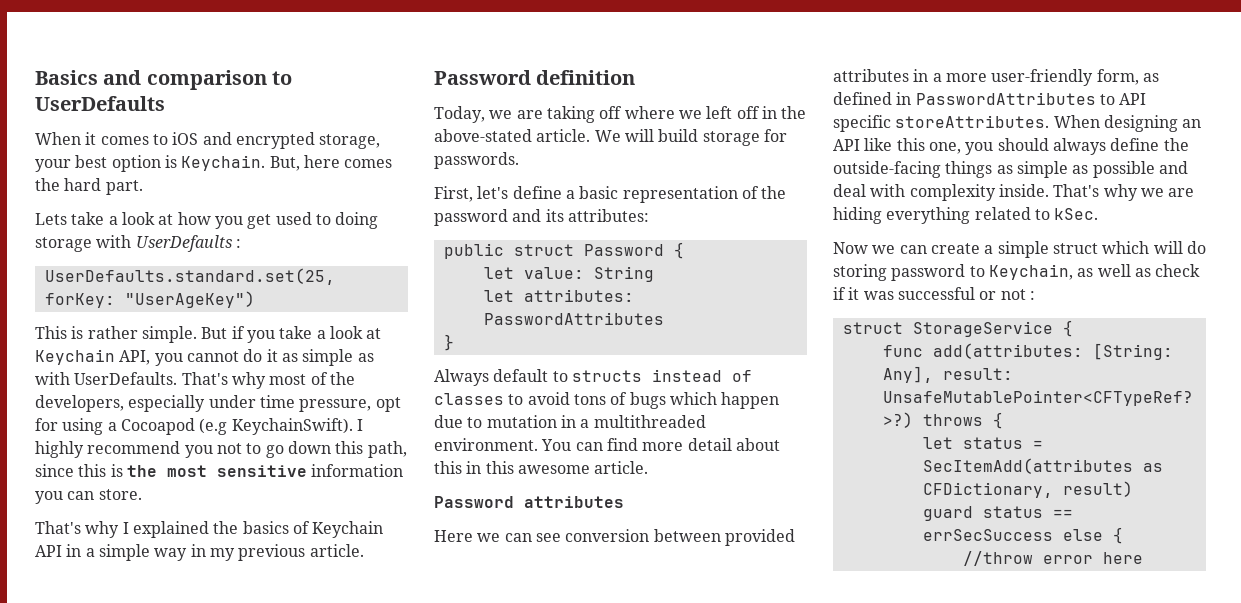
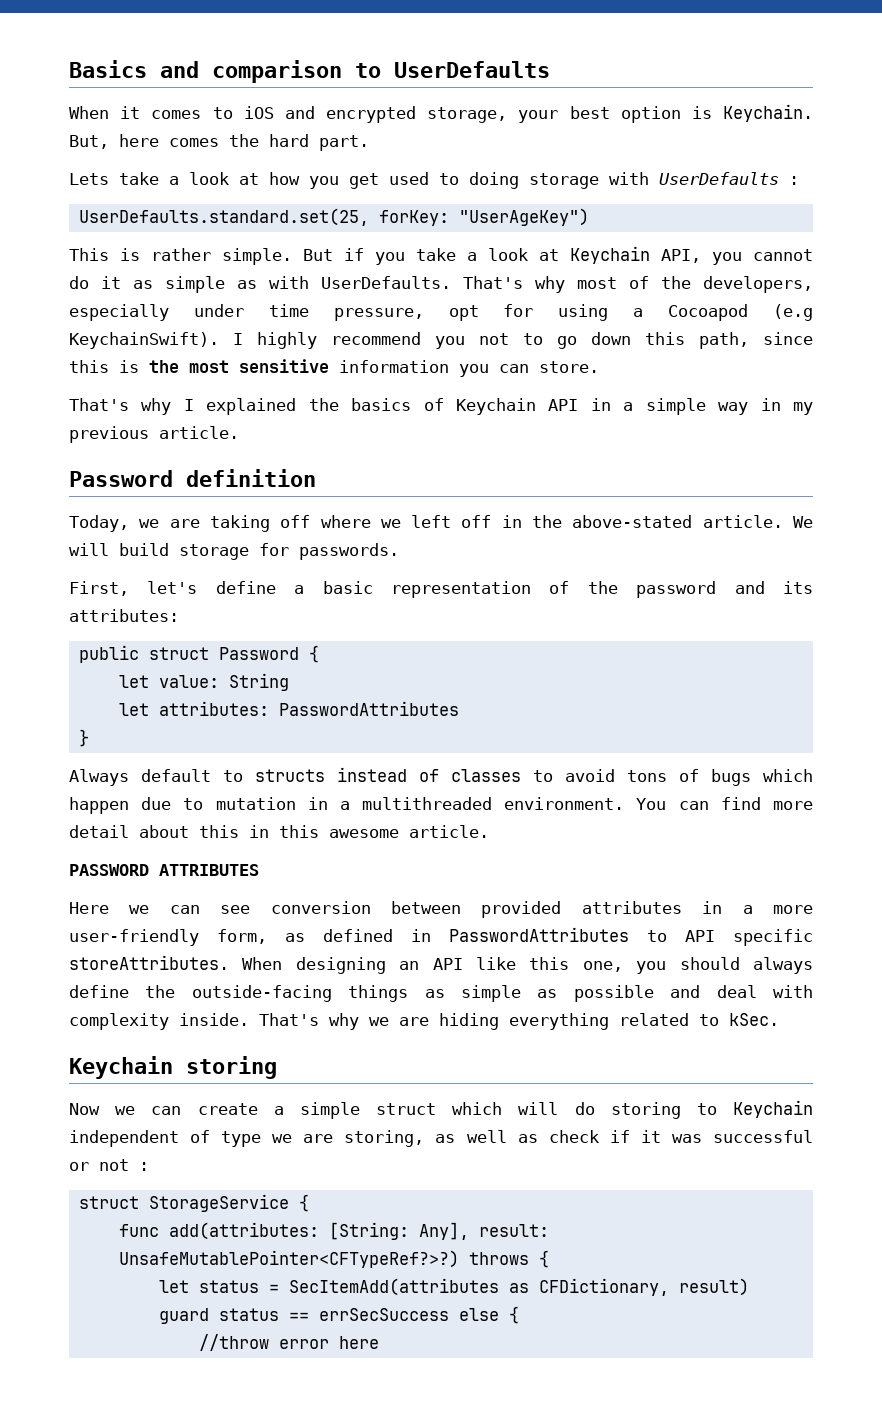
- Password attributes
+ PASSWORD ATTRIBUTES
+ Keychain storing
- Now we can create a simple struct which will do storing password to Keychain, as well as check if it was successful or not :
+ Now we can create a simple struct which will do storing to Keychain independent of type we are storing, as well as check if it was successful or not :

